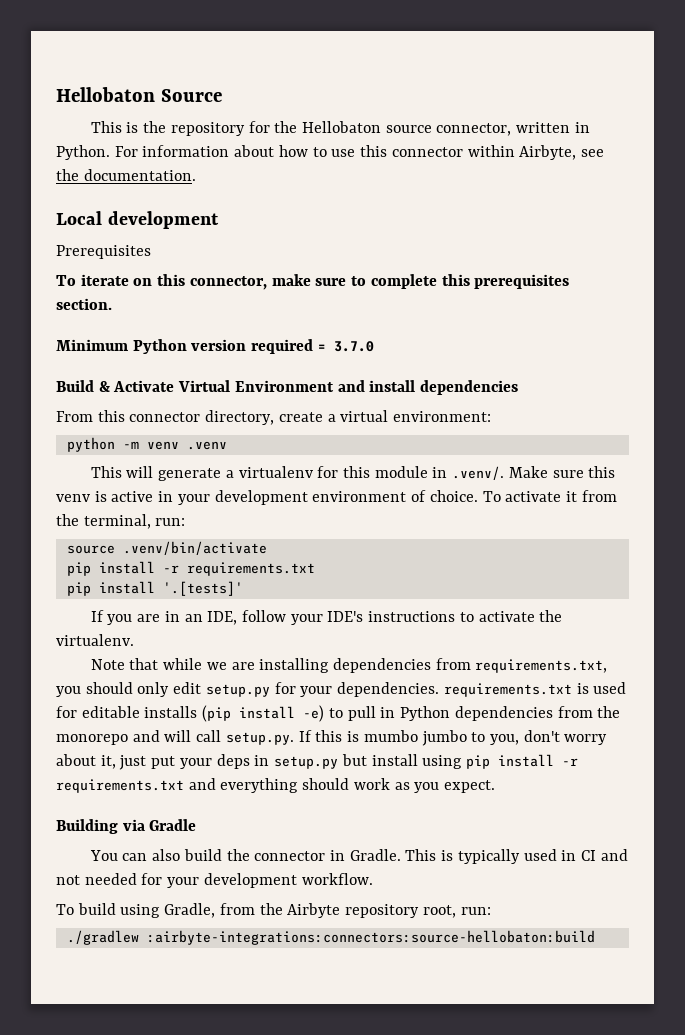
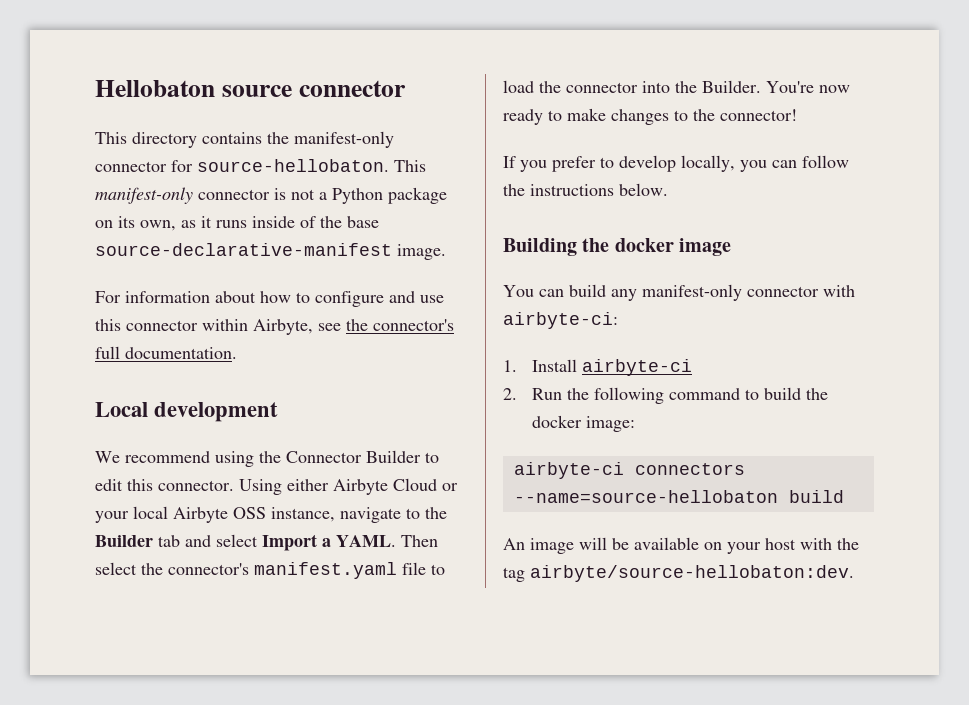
- Hellobaton Source
- This is the repository for the Hellobaton source connector, written in Python. For information about how to use this connector within Airbyte, see the documentation.
+ Hellobaton source connector
+ This directory contains the manifest-only connector for source-hellobaton. This manifest-only connector is not a Python package on its own, as it runs inside of the base source-declarative-manifest image.
+ For information about how to configure and use this connector within Airbyte, see the connector's full documentation.
- Prerequisites
- To iterate on this connector, make sure to complete this prerequisites section.
- Minimum Python version required = 3.7.0
- Build & Activate Virtual Environment and install dependencies
- From this connector directory, create a virtual environment:
- python -m venv .venv
- This will generate a virtualenv for this module in .venv/. Make sure this venv is active in your development environment of choice. To activate it from the terminal, run:
- source .venv/bin/activate
- pip install -r requirements.txt
- pip install '.[tests]'
- If you are in an IDE, follow your IDE's instructions to activate the virtualenv.
- Note that while we are installing dependencies from requirements.txt, you should only edit setup.py for your dependencies. requirements.txt is used for editable installs (pip install -e) to pull in Python dependencies from the monorepo and will call setup.py. If this is mumbo jumbo to you, don't worry about it, just put your deps in setup.py but install using pip install -r requirements.txt and everything should work as you expect.
- Building via Gradle
- You can also build the connector in Gradle. This is typically used in CI and not needed for your development workflow.
- To build using Gradle, from the Airbyte repository root, run:
- ./gradlew :airbyte-integrations:connectors:source-hellobaton:build
+ We recommend using the Connector Builder to edit this connector. Using either Airbyte Cloud or your local Airbyte OSS instance, navigate to the Builder tab and select Import a YAML. Then select the connector's manifest.yaml file to load the connector into the Builder. You're now ready to make changes to the connector!
+ If you prefer to develop locally, you can follow the instructions below.
+ Building the docker image
+ You can build any manifest-only connector with airbyte-ci:
+ 1. Install airbyte-ci
+ 2. Run the following command to build the docker image:
+ airbyte-ci connectors --name=source-hellobaton build
+ An image will be available on your host with the tag airbyte/source-hellobaton:dev.

